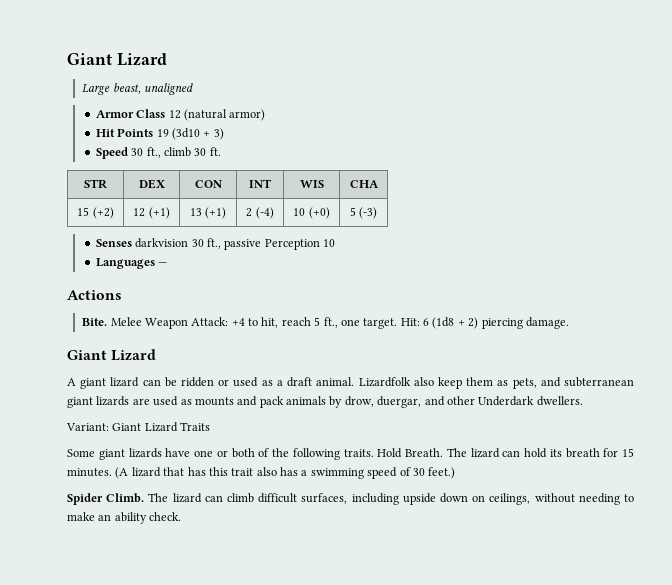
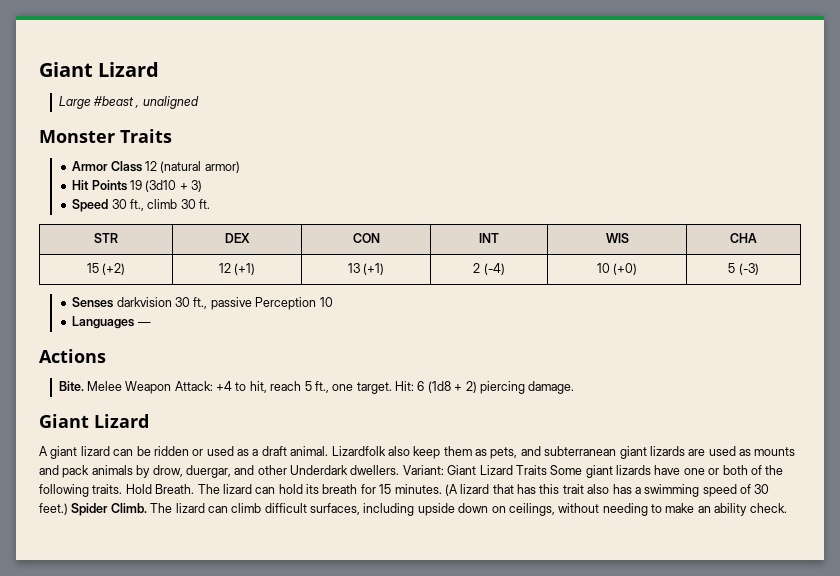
- Large beast, unaligned
+ Large #beast , unaligned
+ Monster Traits
- Lizardfolk also keep them as pets, and subterranean giant lizards are used as mounts and pack animals by drow, duergar, and other Underdark dwellers.
- Variant: Giant Lizard Traits
- Some giant lizards have one or both of the following traits.
+ Lizardfolk also keep them as pets, and subterranean giant lizards are used as mounts and pack animals by drow, duergar, and other Underdark dwellers. Variant: Giant Lizard Traits Some giant lizards have one or both of the following traits.
- (A lizard that has this trait also has a swimming speed of 30 feet.)
- Spider Climb.
+ (A lizard that has this trait also has a swimming speed of 30 feet.) Spider Climb.

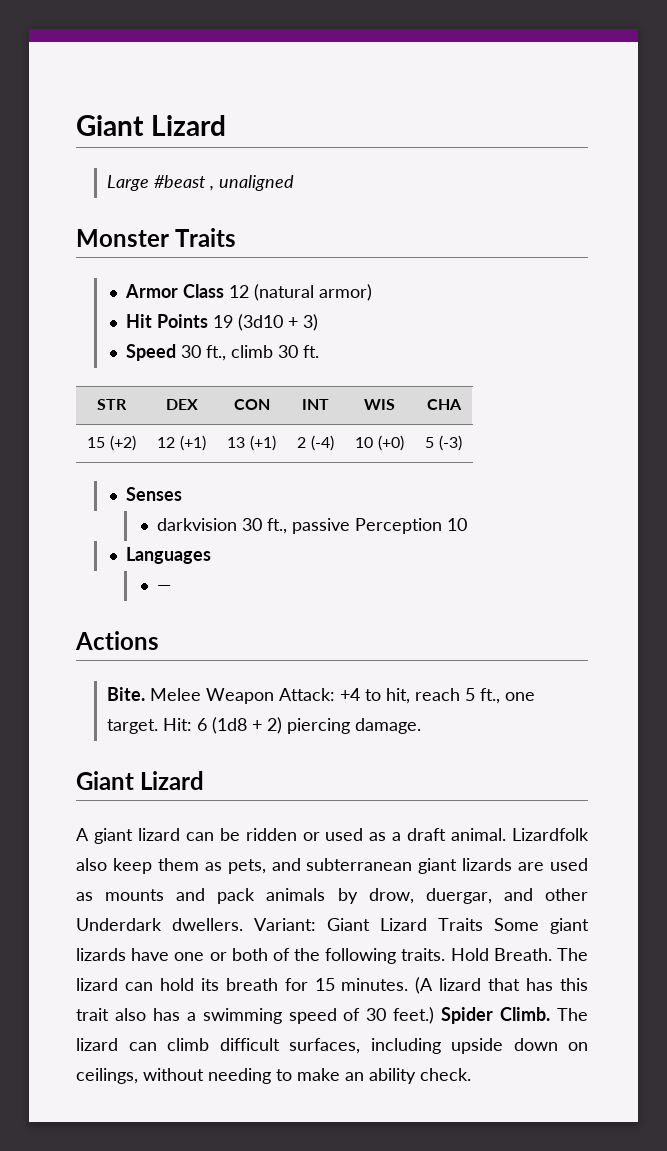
- Senses darkvision 30 ft., passive Perception 10
+ Senses
+ darkvision 30 ft., passive Perception 10
- Languages —
+ Languages
+ —

